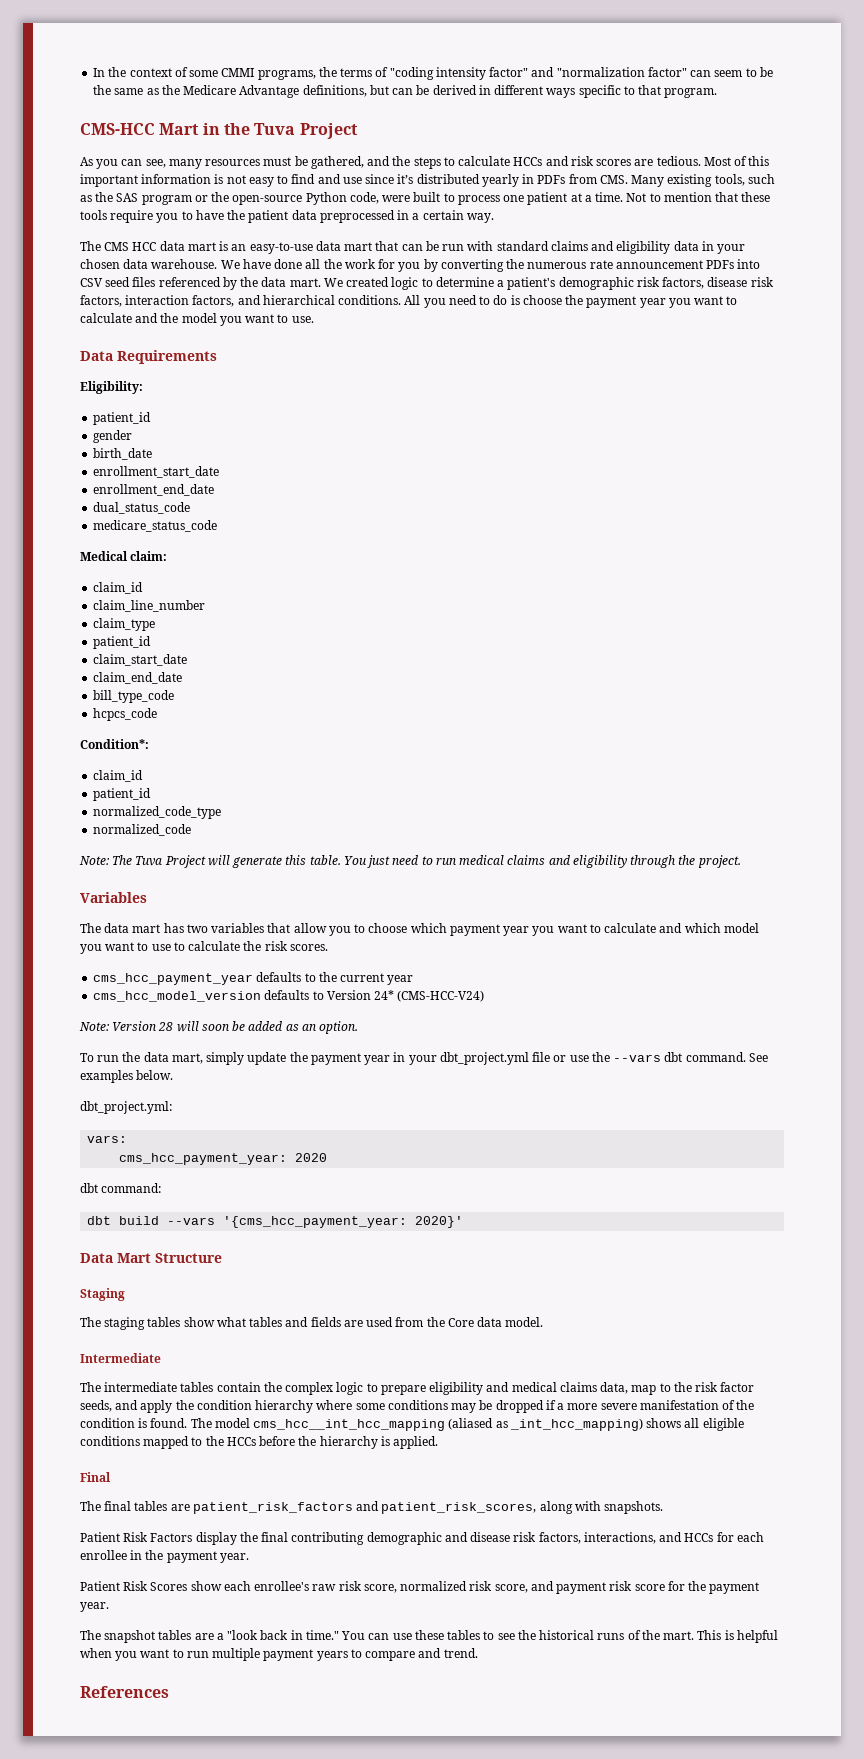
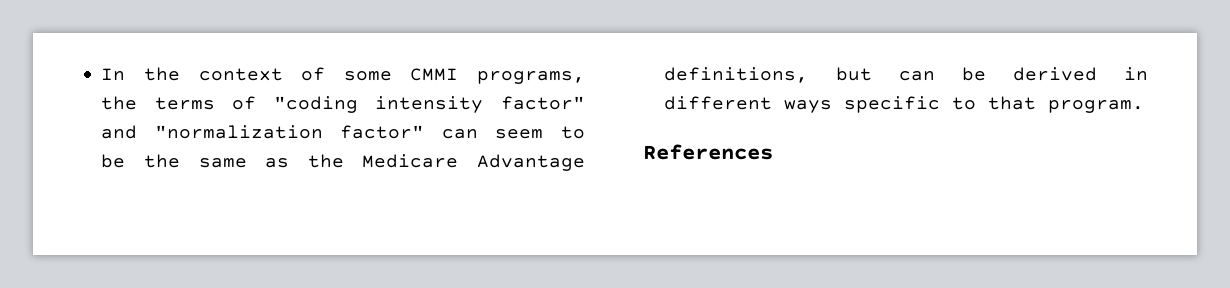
- CMS-HCC Mart in the Tuva Project
- As you can see, many resources must be gathered, and the steps to calculate HCCs and risk scores are tedious. Most of this important information is not easy to find and use since it’s distributed yearly in PDFs from CMS. Many existing tools, such as the SAS program or the open-source Python code, were built to process one patient at a time. Not to mention that these tools require you to have the patient data preprocessed in a certain way.
- The CMS HCC data mart is an easy-to-use data mart that can be run with standard claims and eligibility data in your chosen data warehouse. We have done all the work for you by converting the numerous rate announcement PDFs into CSV seed files referenced by the data mart. We created logic to determine a patient's demographic risk factors, disease risk factors, interaction factors, and hierarchical conditions. All you need to do is choose the payment year you want to calculate and the model you want to use.
- Data Requirements
- Eligibility:
- patient_id
- gender
- birth_date
- enrollment_start_date
- enrollment_end_date
- dual_status_code
- medicare_status_code
- Medical claim:
- claim_id
- claim_line_number
- claim_type
- patient_id
- claim_start_date
- claim_end_date
- bill_type_code
- hcpcs_code
- Condition*:
- claim_id
- patient_id
- normalized_code_type
- normalized_code
- Note: The Tuva Project will generate this table. You just need to run medical claims and eligibility through the project.
- Variables
- The data mart has two variables that allow you to choose which payment year you want to calculate and which model you want to use to calculate the risk scores.
- cms_hcc_payment_year defaults to the current year
- cms_hcc_model_version defaults to Version 24* (CMS-HCC-V24)
- Note: Version 28 will soon be added as an option.
- To run the data mart, simply update the payment year in your dbt_project.yml file or use the --vars dbt command. See examples below.
- dbt_project.yml:
- vars:
- cms_hcc_payment_year: 2020
- dbt command:
- dbt build --vars '{cms_hcc_payment_year: 2020}'
- Data Mart Structure
- Staging
- The staging tables show what tables and fields are used from the Core data model.
- Intermediate
- The intermediate tables contain the complex logic to prepare eligibility and medical claims data, map to the risk factor seeds, and apply the condition hierarchy where some conditions may be dropped if a more severe manifestation of the condition is found. The model cms_hcc__int_hcc_mapping (aliased as _int_hcc_mapping) shows all eligible conditions mapped to the HCCs before the hierarchy is applied.
- Final
- The final tables are patient_risk_factors and patient_risk_scores, along with snapshots.
- Patient Risk Factors display the final contributing demographic and disease risk factors, interactions, and HCCs for each enrollee in the payment year.
- Patient Risk Scores show each enrollee's raw risk score, normalized risk score, and payment risk score for the payment year.
- The snapshot tables are a "look back in time." You can use these tables to see the historical runs of the mart. This is helpful when you want to run multiple payment years to compare and trend.

